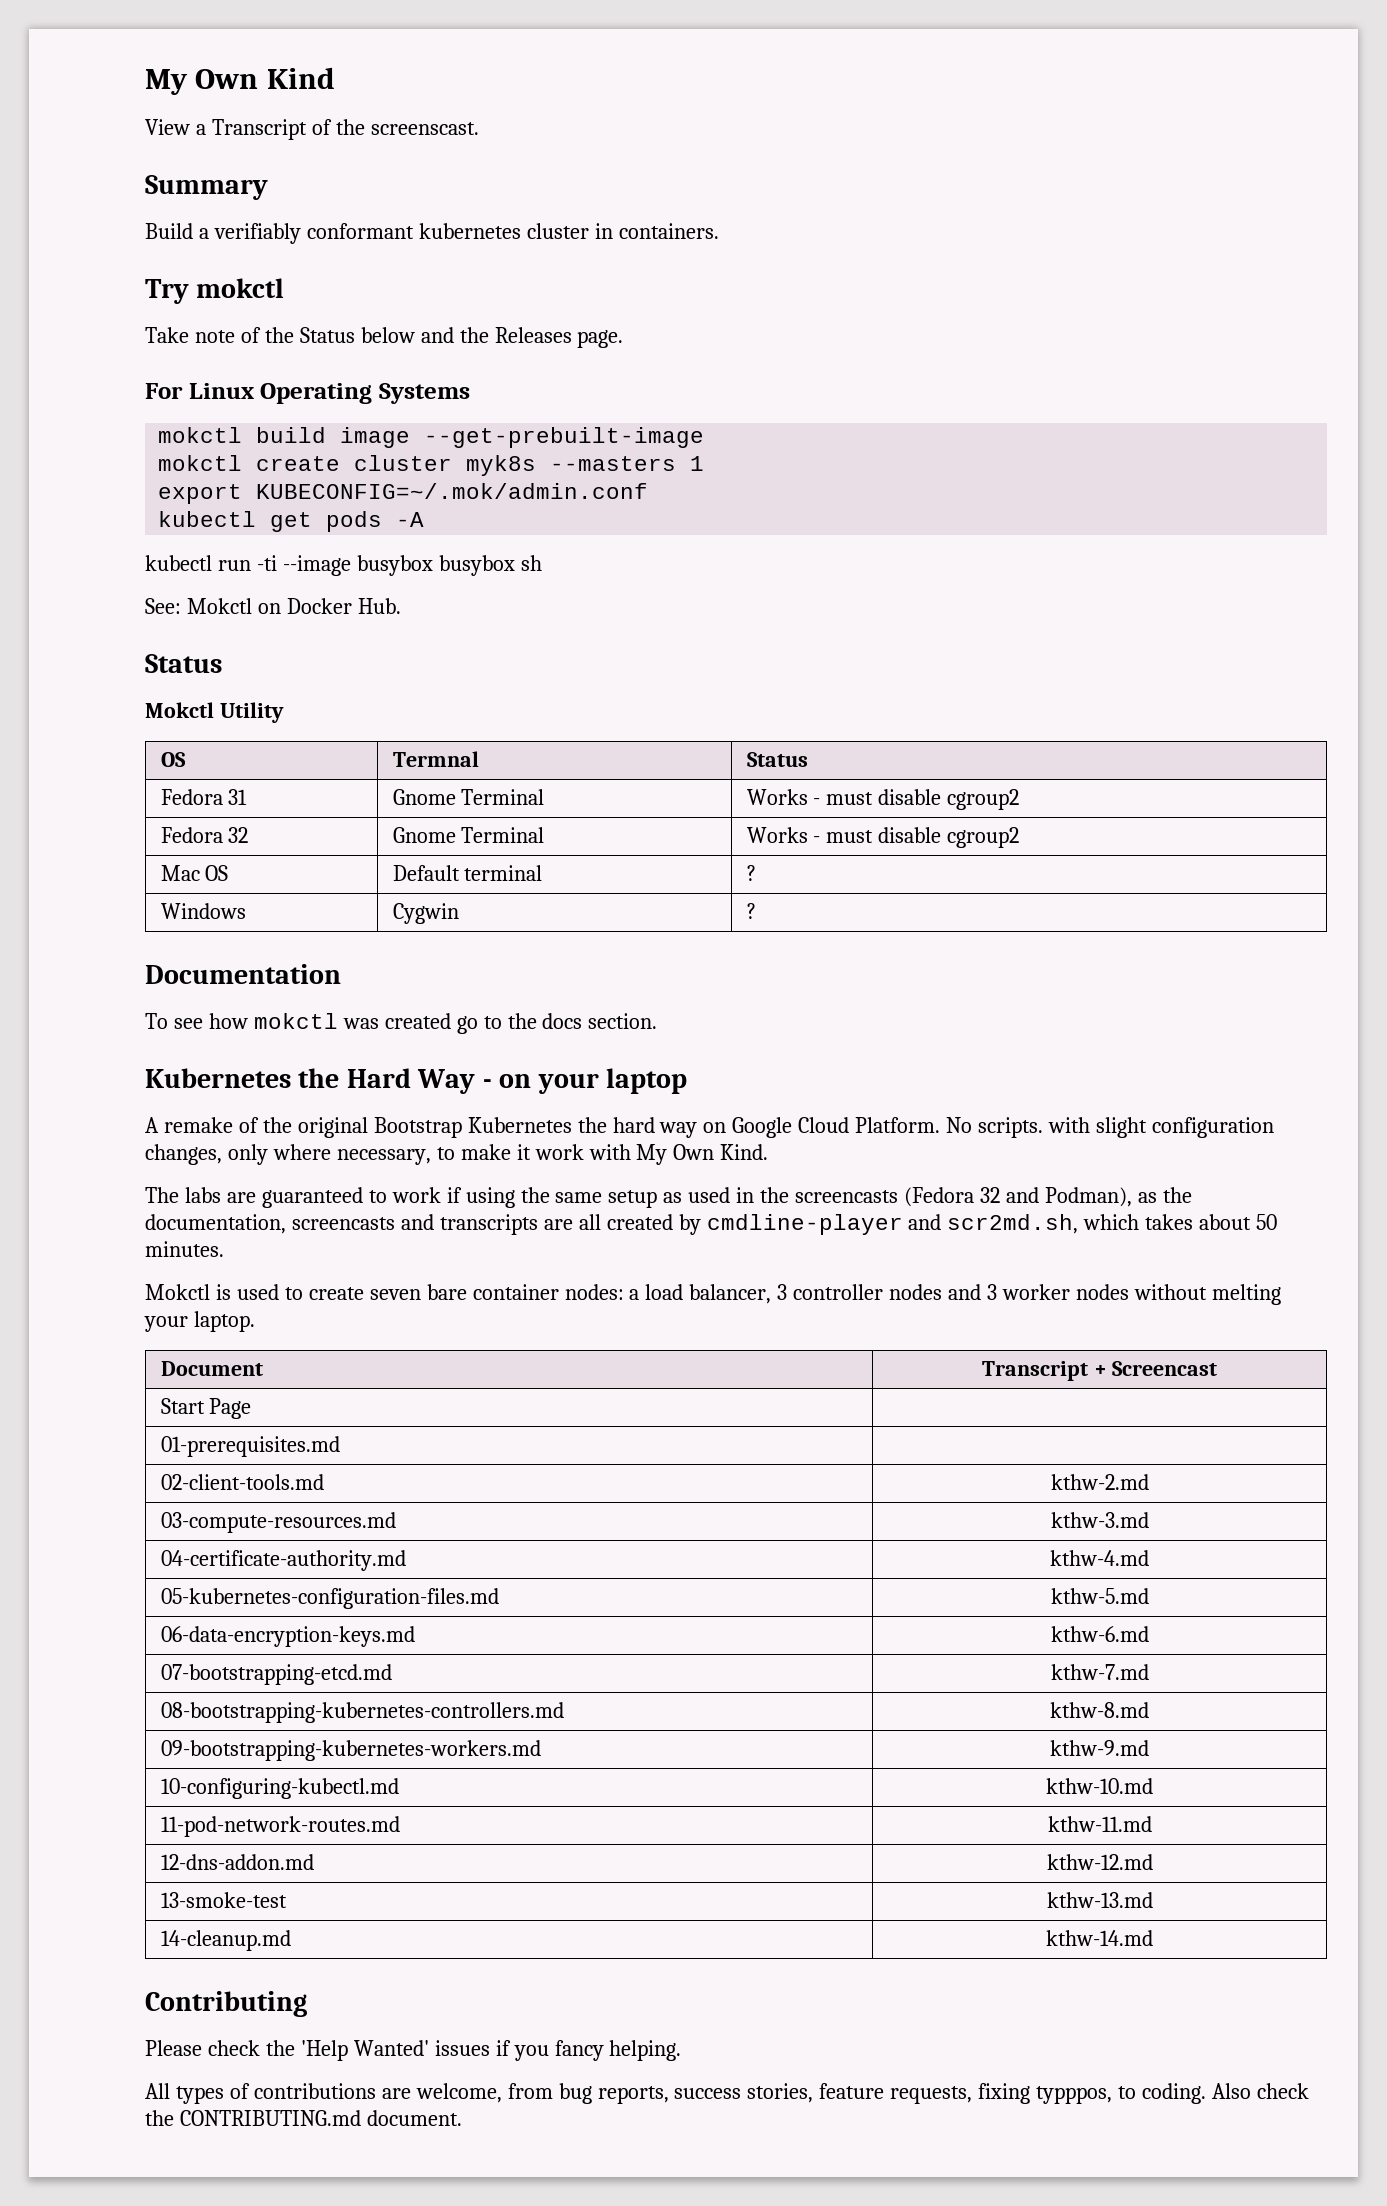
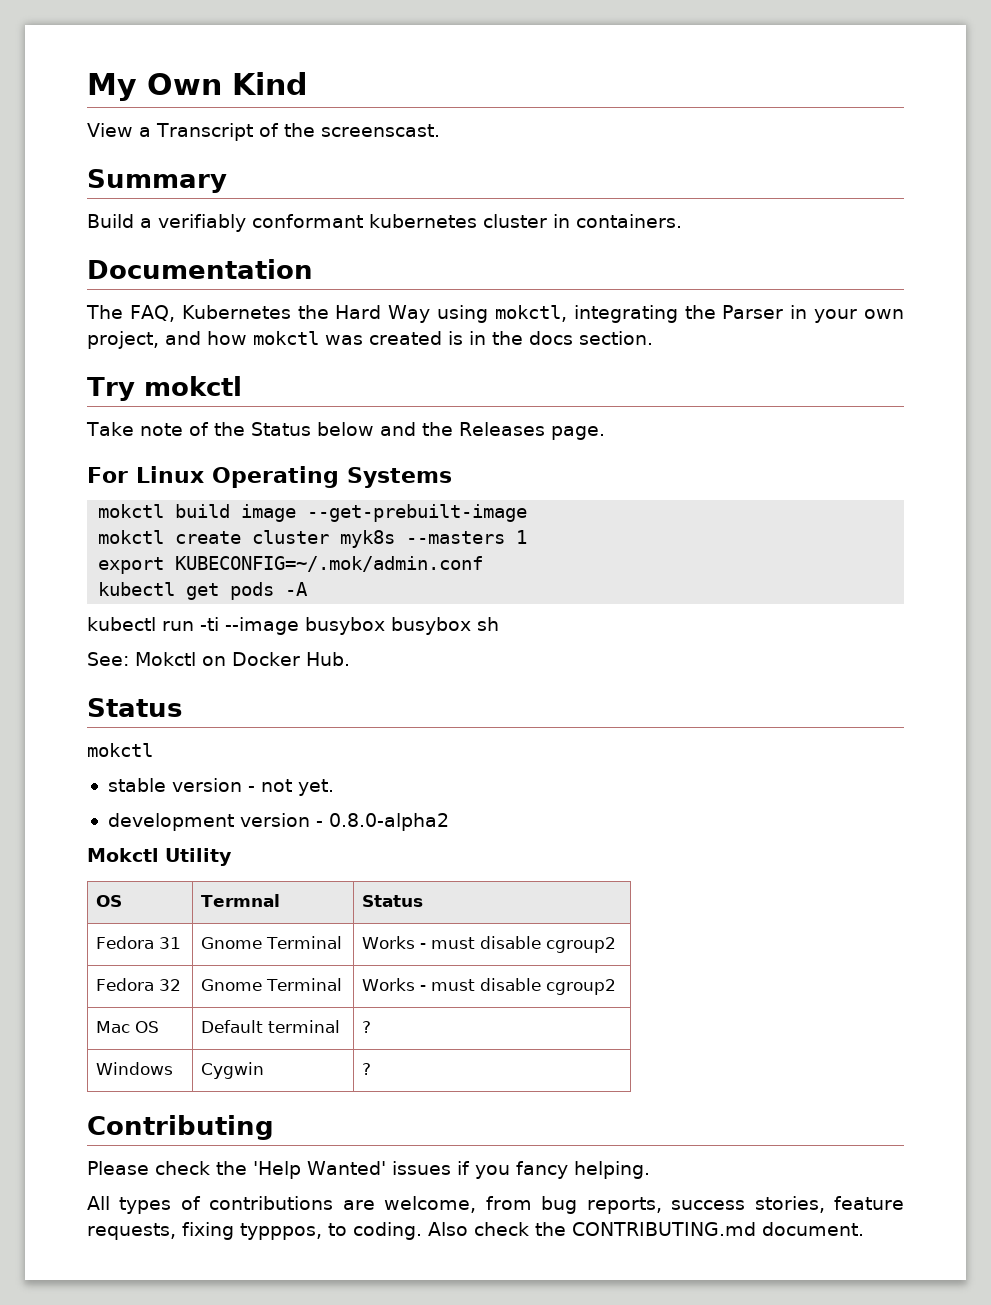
+ Documentation
+ The FAQ, Kubernetes the Hard Way using mokctl, integrating the Parser in your own project, and how mokctl was created is in the docs section.
  See: Mokctl on Docker Hub.
  Status
+ mokctl
+ stable version - not yet.
+ development version - 0.8.0-alpha2
- Documentation
- To see how mokctl was created go to the docs section.
- Kubernetes the Hard Way - on your laptop
- A remake of the original Bootstrap Kubernetes the hard way on Google Cloud Platform. No scripts. with slight configuration changes, only where necessary, to make it work with My Own Kind.
- The labs are guaranteed to work if using the same setup as used in the screencasts (Fedora 32 and Podman), as the documentation, screencasts and transcripts are all created by cmdline-player and scr2md.sh, which takes about 50 minutes.
- Mokctl is used to create seven bare container nodes: a load balancer, 3 controller nodes and 3 worker nodes without melting your laptop.
- Document | Transcript + Screencast
- Start Page |
- 01-prerequisites.md |
- 02-client-tools.md | kthw-2.md
- 03-compute-resources.md | kthw-3.md
- 04-certificate-authority.md | kthw-4.md
- 05-kubernetes-configuration-files.md | kthw-5.md
- 06-data-encryption-keys.md | kthw-6.md
- 07-bootstrapping-etcd.md | kthw-7.md
- 08-bootstrapping-kubernetes-controllers.md | kthw-8.md
- 09-bootstrapping-kubernetes-workers.md | kthw-9.md
- 10-configuring-kubectl.md | kthw-10.md
- 11-pod-network-routes.md | kthw-11.md
- 12-dns-addon.md | kthw-12.md
- 13-smoke-test | kthw-13.md
- 14-cleanup.md | kthw-14.md

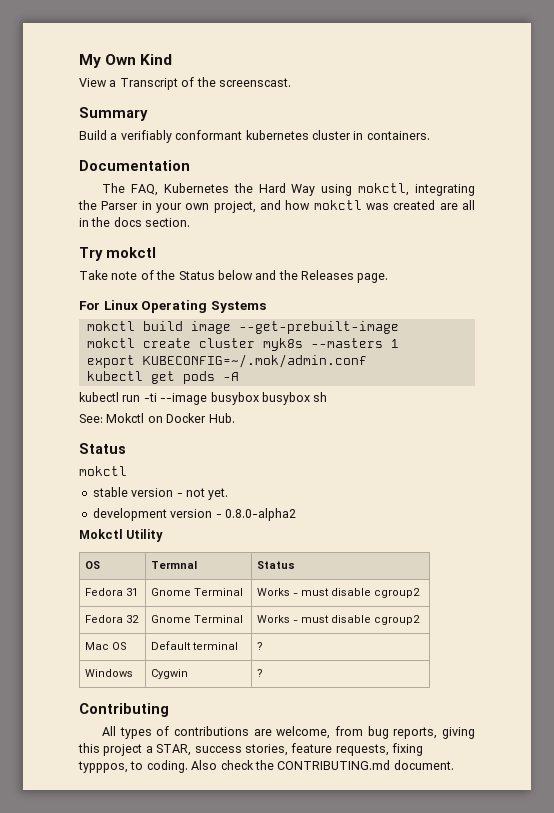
- The FAQ, Kubernetes the Hard Way using mokctl, integrating the Parser in your own project, and how mokctl was created is in the docs section.
+ The FAQ, Kubernetes the Hard Way using mokctl, integrating the Parser in your own project, and how mokctl was created are all in the docs section.
- Please check the 'Help Wanted' issues if you fancy helping.
- All types of contributions are welcome, from bug reports, success stories, feature requests, fixing typppos, to coding.
+ All types of contributions are welcome, from bug reports, giving this project a STAR, success stories, feature requests, fixing typppos, to coding.

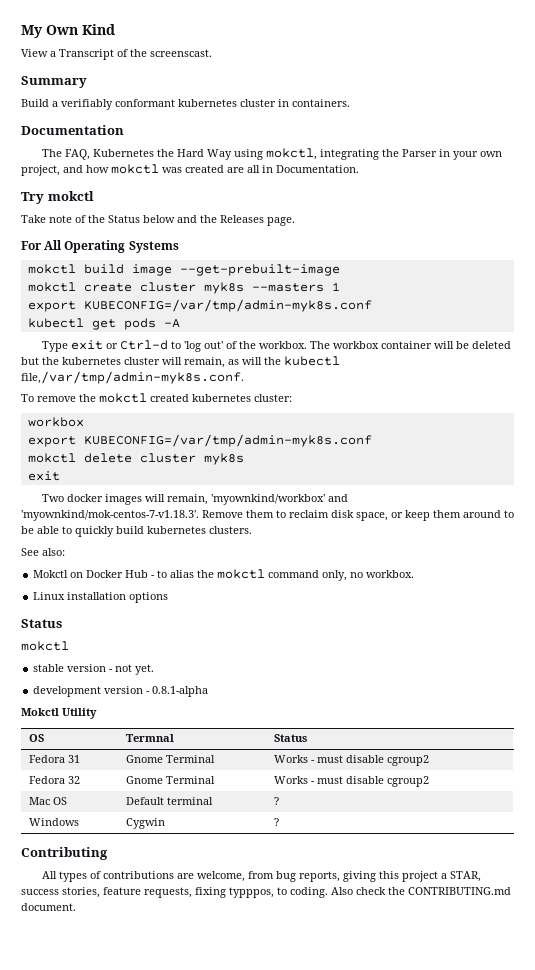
- The FAQ, Kubernetes the Hard Way using mokctl, integrating the Parser in your own project, and how mokctl was created are all in the docs section.
+ The FAQ, Kubernetes the Hard Way using mokctl, integrating the Parser in your own project, and how mokctl was created are all in Documentation.
- For Linux Operating Systems
+ For All Operating Systems
  mokctl create cluster myk8s --masters 1
- export KUBECONFIG=~/.mok/admin.conf
+ export KUBECONFIG=/var/tmp/admin-myk8s.conf
- kubectl run -ti --image busybox busybox sh
- See: Mokctl on Docker Hub.
+ Type exit or Ctrl-d to 'log out' of the workbox. The workbox container will be deleted but the kubernetes cluster will remain, as will the kubectl file,/var/tmp/admin-myk8s.conf.
+ To remove the mokctl created kubernetes cluster:
+ workbox
+ export KUBECONFIG=/var/tmp/admin-myk8s.conf
+ mokctl delete cluster myk8s
+ exit
+ Two docker images will remain, 'myownkind/workbox' and 'myownkind/mok-centos-7-v1.18.3'. Remove them to reclaim disk space, or keep them around to be able to quickly build kubernetes clusters.
+ See also:
+ Mokctl on Docker Hub - to alias the mokctl command only, no workbox.
+ Linux installation options
- development version - 0.8.0-alpha2
+ development version - 0.8.1-alpha

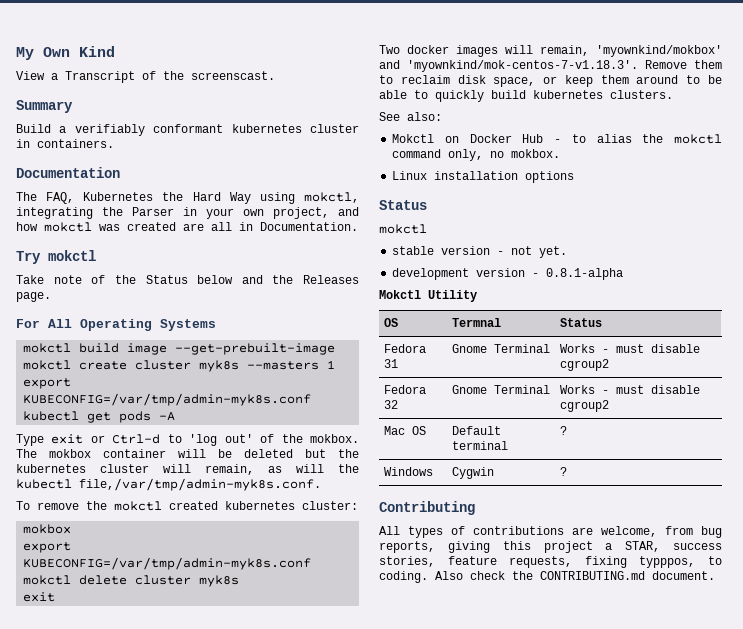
- Type exit or Ctrl-d to 'log out' of the workbox. The workbox container will be deleted but the kubernetes cluster will remain, as will the kubectl file,/var/tmp/admin-myk8s.conf.
+ Type exit or Ctrl-d to 'log out' of the mokbox. The mokbox container will be deleted but the kubernetes cluster will remain, as will the kubectl file,/var/tmp/admin-myk8s.conf.
  To remove the mokctl created kubernetes cluster:
- workbox
+ mokbox
- Two docker images will remain, 'myownkind/workbox' and 'myownkind/mok-centos-7-v1.18.3'. Remove them to reclaim disk space, or keep them around to be able to quickly build kubernetes clusters.
+ Two docker images will remain, 'myownkind/mokbox' and 'myownkind/mok-centos-7-v1.18.3'. Remove them to reclaim disk space, or keep them around to be able to quickly build kubernetes clusters.
- Mokctl on Docker Hub - to alias the mokctl command only, no workbox.
+ Mokctl on Docker Hub - to alias the mokctl command only, no mokbox.

